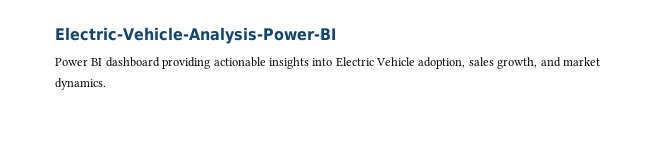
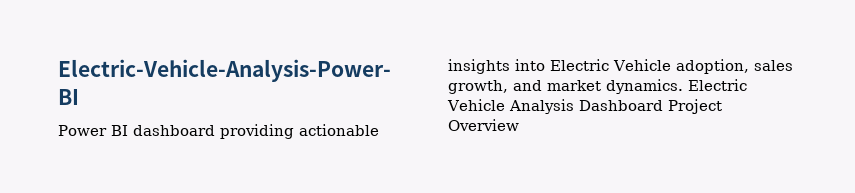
+ Electric Vehicle Analysis Dashboard Project Overview

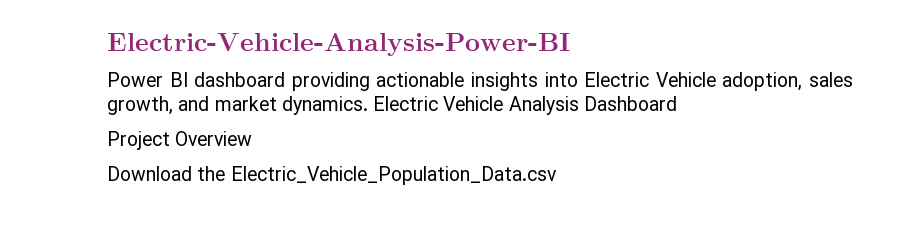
- Electric Vehicle Analysis Dashboard Project Overview
+ Electric Vehicle Analysis Dashboard
+ Project Overview
+ Download the Electric_Vehicle_Population_Data.csv

